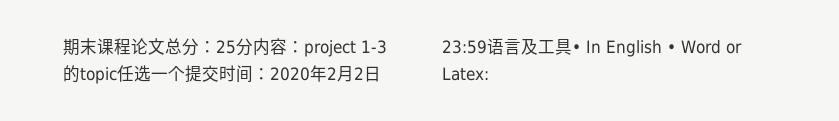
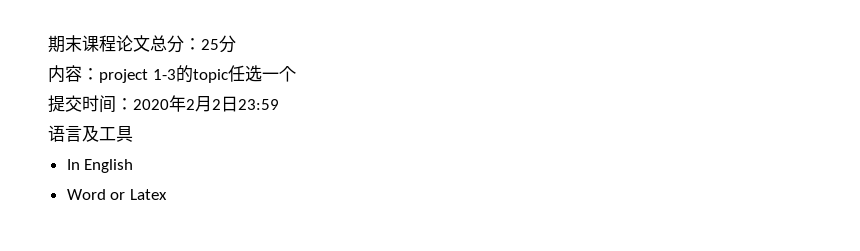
- 期末课程论文总分：25分内容：project 1-3的topic任选一个提交时间：2020年2月2日23:59语言及工具• In English • Word or Latex:
+ 期末课程论文总分：25分
+ 内容：project 1-3的topic任选一个
+ 提交时间：2020年2月2日23:59
+ 语言及工具
+ In English
+ Word or Latex

